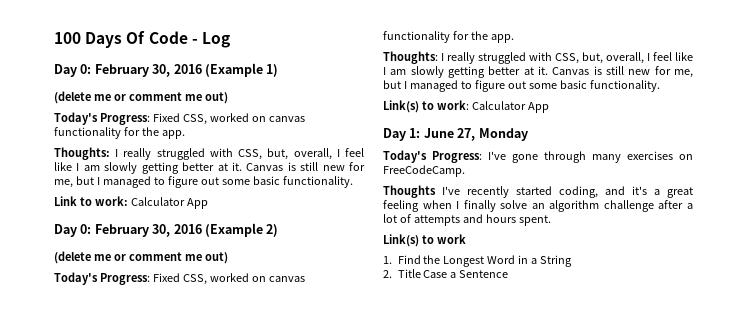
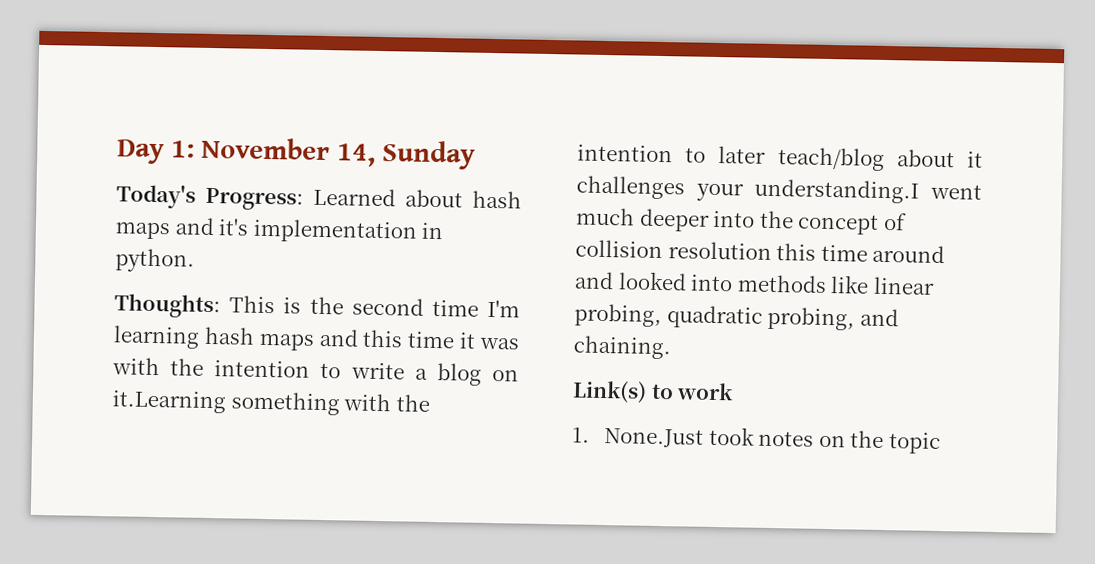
- 100 Days Of Code - Log
- Day 0: February 30, 2016 (Example 1)
- (delete me or comment me out)
- Today's Progress: Fixed CSS, worked on canvas functionality for the app.
- Thoughts: I really struggled with CSS, but, overall, I feel like I am slowly getting better at it. Canvas is still new for me, but I managed to figure out some basic functionality.
- Link to work: Calculator App
- Day 0: February 30, 2016 (Example 2)
- (delete me or comment me out)
- Today's Progress: Fixed CSS, worked on canvas functionality for the app.
- Thoughts: I really struggled with CSS, but, overall, I feel like I am slowly getting better at it. Canvas is still new for me, but I managed to figure out some basic functionality.
- Link(s) to work: Calculator App
- Day 1: June 27, Monday
- Today's Progress: I've gone through many exercises on FreeCodeCamp.
- Thoughts I've recently started coding, and it's a great feeling when I finally solve an algorithm challenge after a lot of attempts and hours spent.
+ Day 1: November 14, Sunday
+ Today's Progress: Learned about hash maps and it's implementation in python.
+ Thoughts: This is the second time I'm learning hash maps and this time it was with the intention to write a blog on it.Learning something with the intention to later teach/blog about it challenges your understanding.I went much deeper into the concept of collision resolution this time around and looked into methods like linear probing, quadratic probing, and chaining.
  Link(s) to work
- 1. Find the Longest Word in a String
- 2. Title Case a Sentence
+ 1. None.Just took notes on the topic

